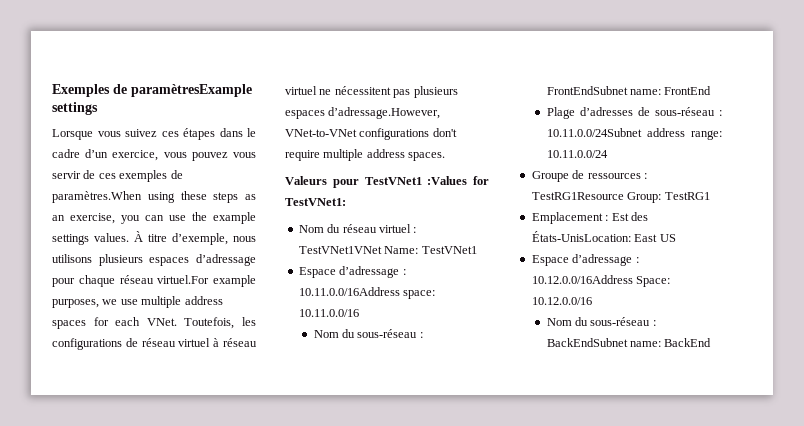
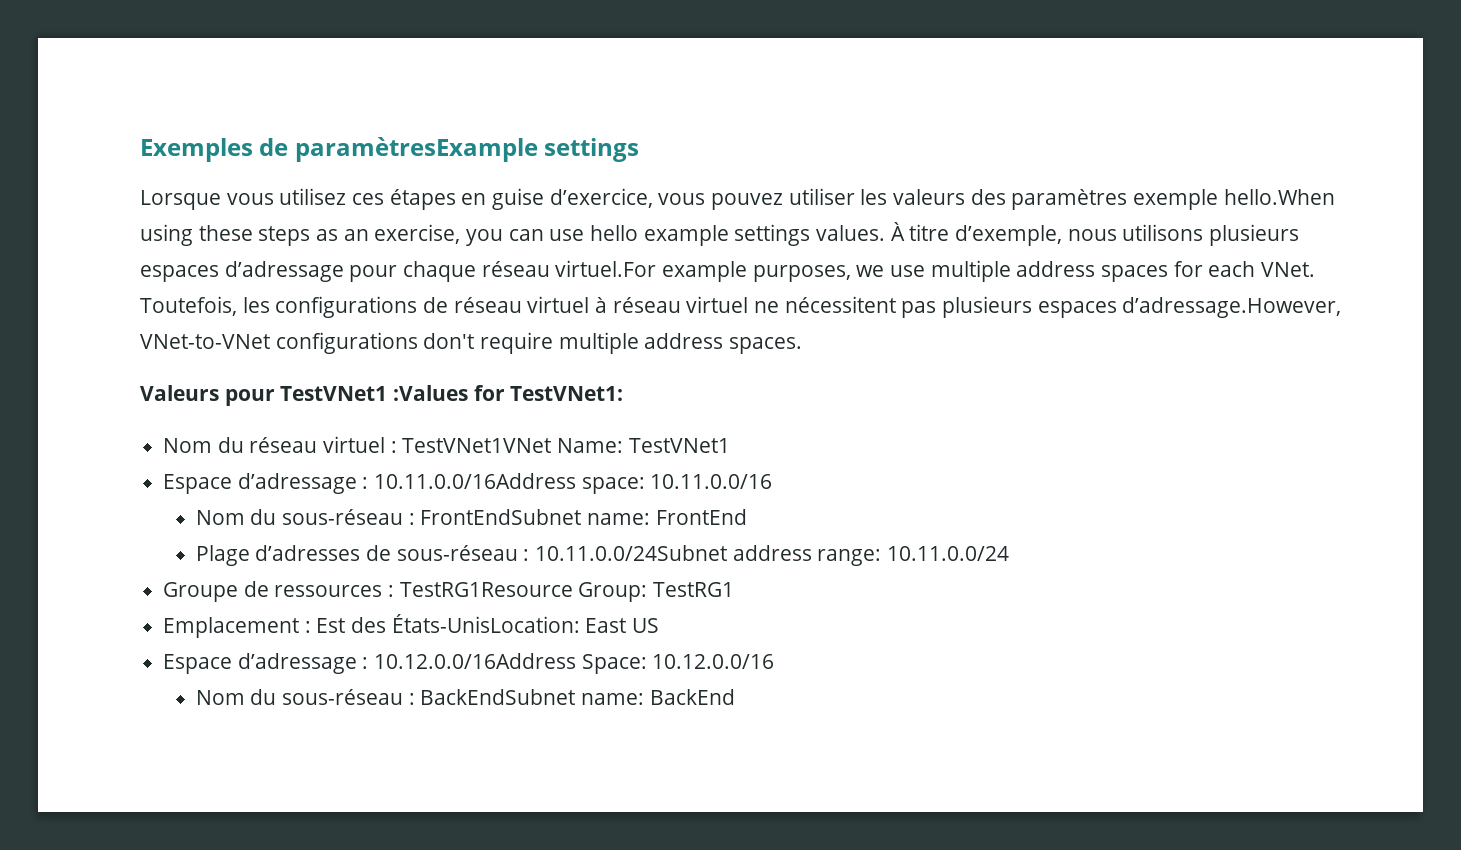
- Lorsque vous suivez ces étapes dans le cadre d’un exercice, vous pouvez vous servir de ces exemples de paramètres.When using these steps as an exercise, you can use the example settings values.
+ Lorsque vous utilisez ces étapes en guise d’exercice, vous pouvez utiliser les valeurs des paramètres exemple hello.When using these steps as an exercise, you can use hello example settings values.

